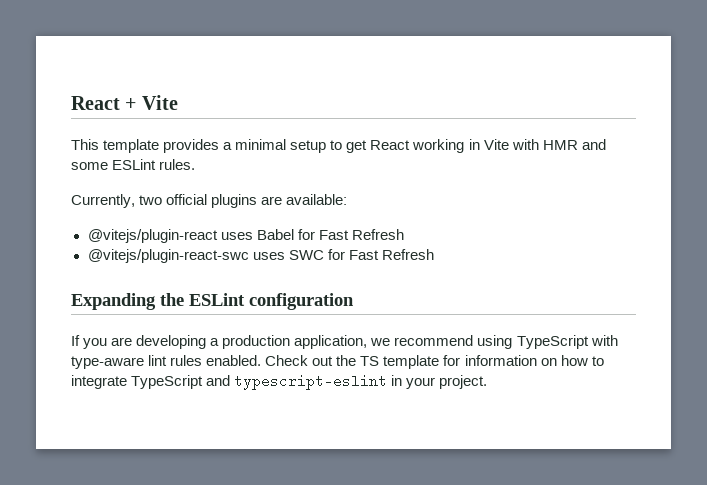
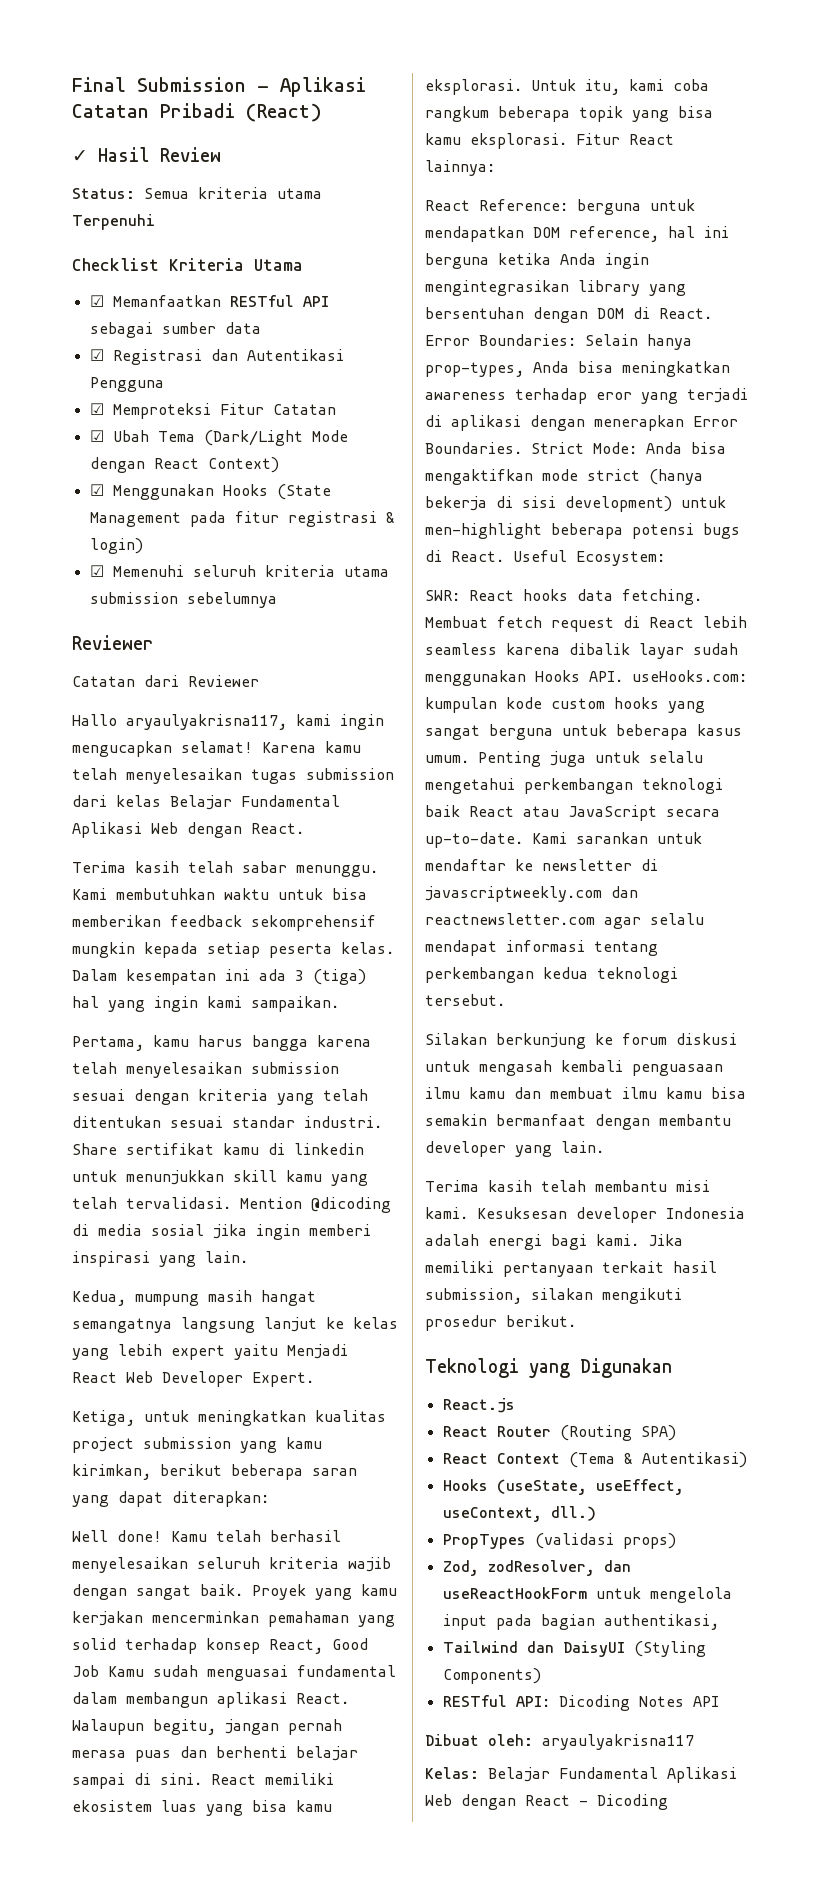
- React + Vite
- This template provides a minimal setup to get React working in Vite with HMR and some ESLint rules.
- Currently, two official plugins are available:
- @vitejs/plugin-react uses Babel for Fast Refresh
- @vitejs/plugin-react-swc uses SWC for Fast Refresh
- Expanding the ESLint configuration
- If you are developing a production application, we recommend using TypeScript with type-aware lint rules enabled. Check out the TS template for information on how to integrate TypeScript and typescript-eslint in your project.
+ Final Submission - Aplikasi Catatan Pribadi (React)
+ ✓ Hasil Review
+ Status: Semua kriteria utama Terpenuhi
+ Checklist Kriteria Utama
+ ☑ Memanfaatkan RESTful API sebagai sumber data
+ ☑ Registrasi dan Autentikasi Pengguna
+ ☑ Memproteksi Fitur Catatan
+ ☑ Ubah Tema (Dark/Light Mode dengan React Context)
+ ☑ Menggunakan Hooks (State Management pada fitur registrasi & login)
+ ☑ Memenuhi seluruh kriteria utama submission sebelumnya
+ Reviewer
+ Catatan dari Reviewer
+ Hallo aryaulyakrisna117, kami ingin mengucapkan selamat! Karena kamu telah menyelesaikan tugas submission dari kelas Belajar Fundamental Aplikasi Web dengan React.
+ Terima kasih telah sabar menunggu. Kami membutuhkan waktu untuk bisa memberikan feedback sekomprehensif mungkin kepada setiap peserta kelas. Dalam kesempatan ini ada 3 (tiga) hal yang ingin kami sampaikan.
+ Pertama, kamu harus bangga karena telah menyelesaikan submission sesuai dengan kriteria yang telah ditentukan sesuai standar industri. Share sertifikat kamu di linkedin untuk menunjukkan skill kamu yang telah tervalidasi. Mention @dicoding di media sosial jika ingin memberi inspirasi yang lain.
+ Kedua, mumpung masih hangat semangatnya langsung lanjut ke kelas yang lebih expert yaitu Menjadi React Web Developer Expert.
+ Ketiga, untuk meningkatkan kualitas project submission yang kamu kirimkan, berikut beberapa saran yang dapat diterapkan:
+ Well done! Kamu telah berhasil menyelesaikan seluruh kriteria wajib dengan sangat baik. Proyek yang kamu kerjakan mencerminkan pemahaman yang solid terhadap konsep React, Good Job Kamu sudah menguasai fundamental dalam membangun aplikasi React. Walaupun begitu, jangan pernah merasa puas dan berhenti belajar sampai di sini. React memiliki ekosistem luas yang bisa kamu eksplorasi. Untuk itu, kami coba rangkum beberapa topik yang bisa kamu eksplorasi. Fitur React lainnya:
+ React Reference: berguna untuk mendapatkan DOM reference, hal ini berguna ketika Anda ingin mengintegrasikan library yang bersentuhan dengan DOM di React. Error Boundaries: Selain hanya prop-types, Anda bisa meningkatkan awareness terhadap eror yang terjadi di aplikasi dengan menerapkan Error Boundaries. Strict Mode: Anda bisa mengaktifkan mode strict (hanya bekerja di sisi development) untuk men-highlight beberapa potensi bugs di React. Useful Ecosystem:
+ SWR: React hooks data fetching. Membuat fetch request di React lebih seamless karena dibalik layar sudah menggunakan Hooks API. useHooks.com: kumpulan kode custom hooks yang sangat berguna untuk beberapa kasus umum. Penting juga untuk selalu mengetahui perkembangan teknologi baik React atau JavaScript secara up-to-date. Kami sarankan untuk mendaftar ke newsletter di javascriptweekly.com dan reactnewsletter.com agar selalu mendapat informasi tentang perkembangan kedua teknologi tersebut.
+ Silakan berkunjung ke forum diskusi untuk mengasah kembali penguasaan ilmu kamu dan membuat ilmu kamu bisa semakin bermanfaat dengan membantu developer yang lain.
+ Terima kasih telah membantu misi kami. Kesuksesan developer Indonesia adalah energi bagi kami. Jika memiliki pertanyaan terkait hasil submission, silakan mengikuti prosedur berikut.
+ Teknologi yang Digunakan
+ React.js
+ React Router (Routing SPA)
+ React Context (Tema & Autentikasi)
+ Hooks (useState, useEffect, useContext, dll.)
+ PropTypes (validasi props)
+ Zod, zodResolver, dan useReactHookForm untuk mengelola input pada bagian authentikasi,
+ Tailwind dan DaisyUI (Styling Components)
+ RESTful API: Dicoding Notes API
+ Dibuat oleh: aryaulyakrisna117
+ Kelas: Belajar Fundamental Aplikasi Web dengan React - Dicoding

